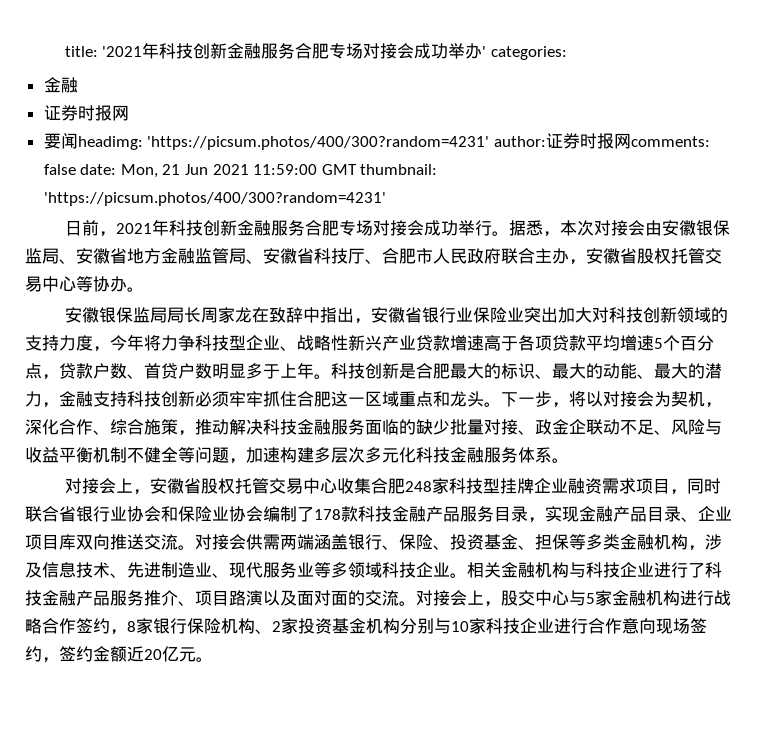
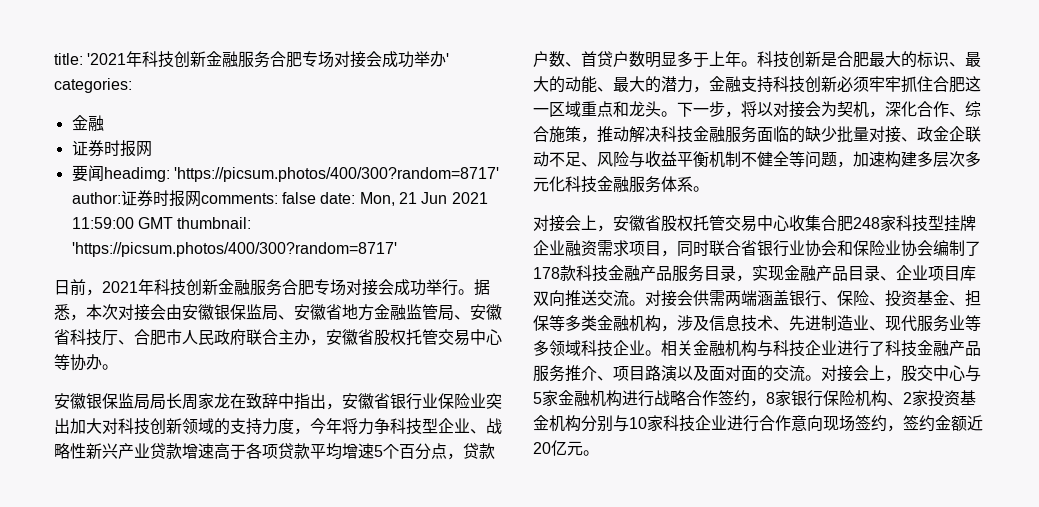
- 要闻headimg: 'https://picsum.photos/400/300?random=4231' author:证券时报网comments: false date: Mon, 21 Jun 2021 11:59:00 GMT thumbnail: 'https://picsum.photos/400/300?random=4231'
+ 要闻headimg: 'https://picsum.photos/400/300?random=8717' author:证券时报网comments: false date: Mon, 21 Jun 2021 11:59:00 GMT thumbnail: 'https://picsum.photos/400/300?random=8717'

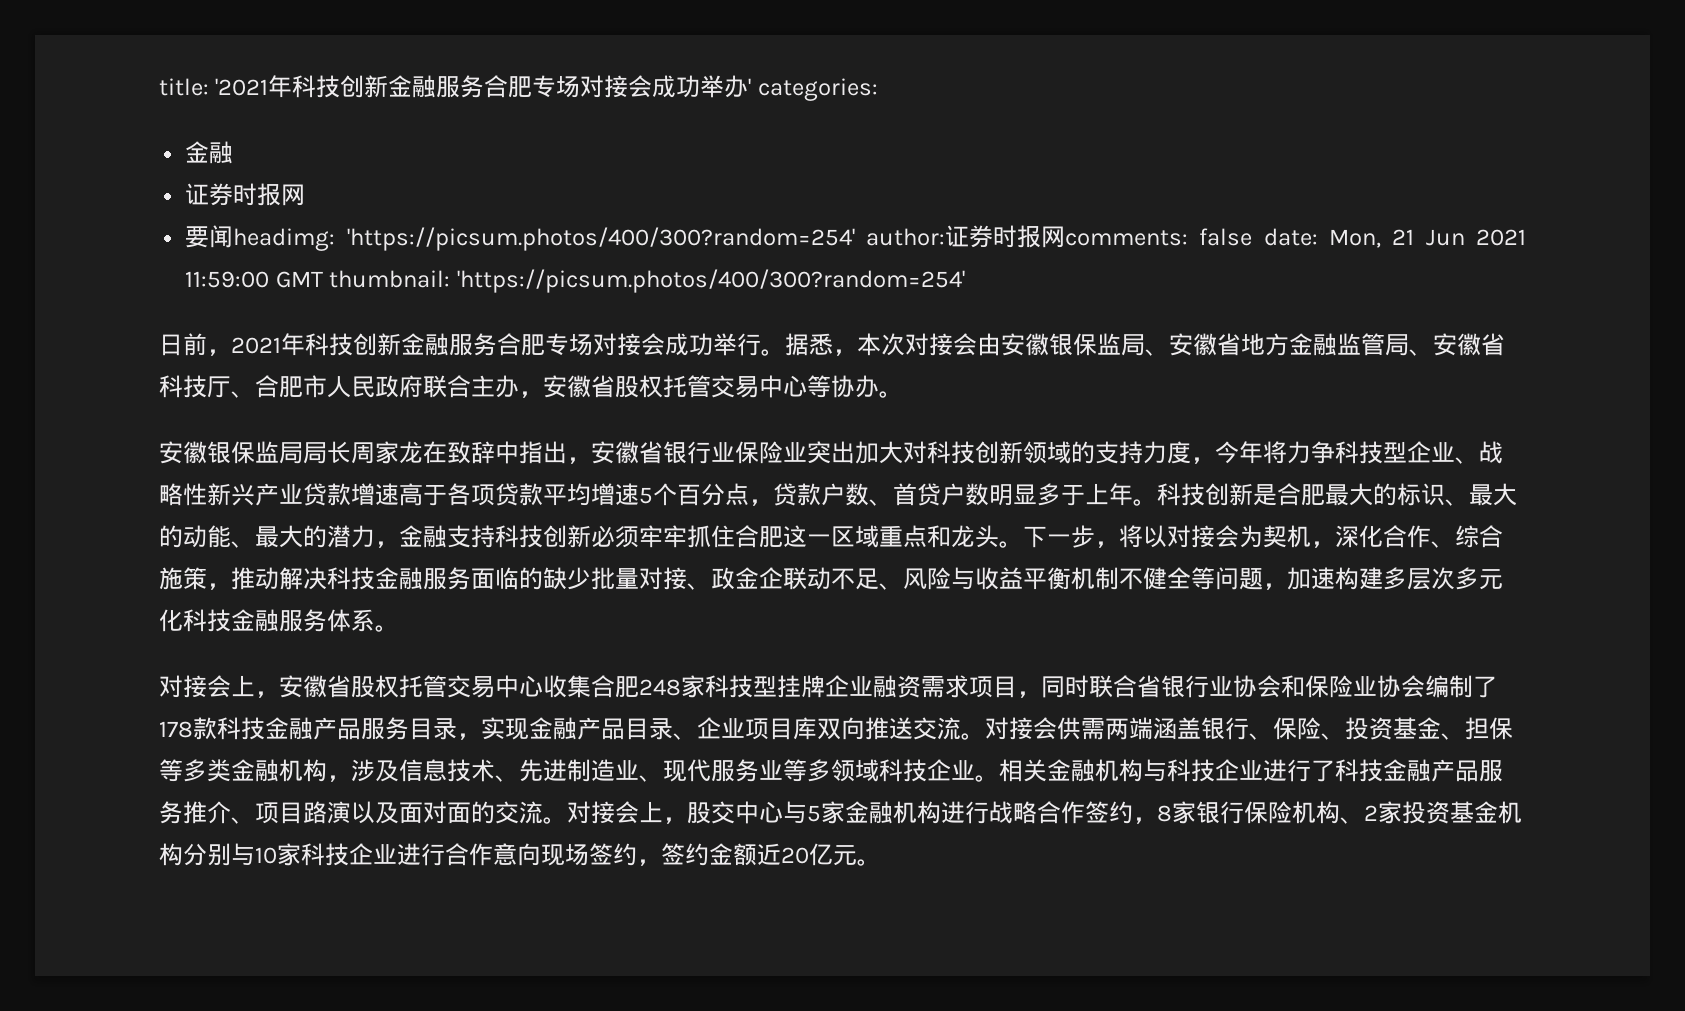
- 要闻headimg: 'https://picsum.photos/400/300?random=8717' author:证券时报网comments: false date: Mon, 21 Jun 2021 11:59:00 GMT thumbnail: 'https://picsum.photos/400/300?random=8717'
+ 要闻headimg: 'https://picsum.photos/400/300?random=254' author:证券时报网comments: false date: Mon, 21 Jun 2021 11:59:00 GMT thumbnail: 'https://picsum.photos/400/300?random=254'

